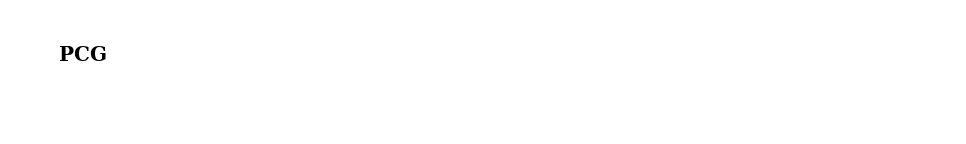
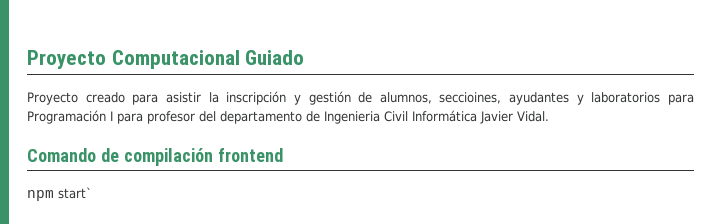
- PCG
+ Proyecto Computacional Guiado
+ Proyecto creado para asistir la inscripción y gestión de alumnos, seccioines, ayudantes y laboratorios para Programación I para profesor del departamento de Ingenieria Civil Informática Javier Vidal.
+ Comando de compilación frontend
+ npm start`

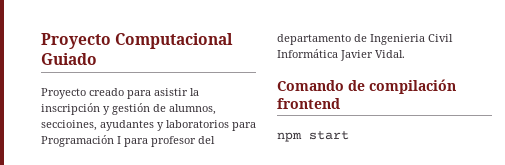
- npm start`
+ npm start

